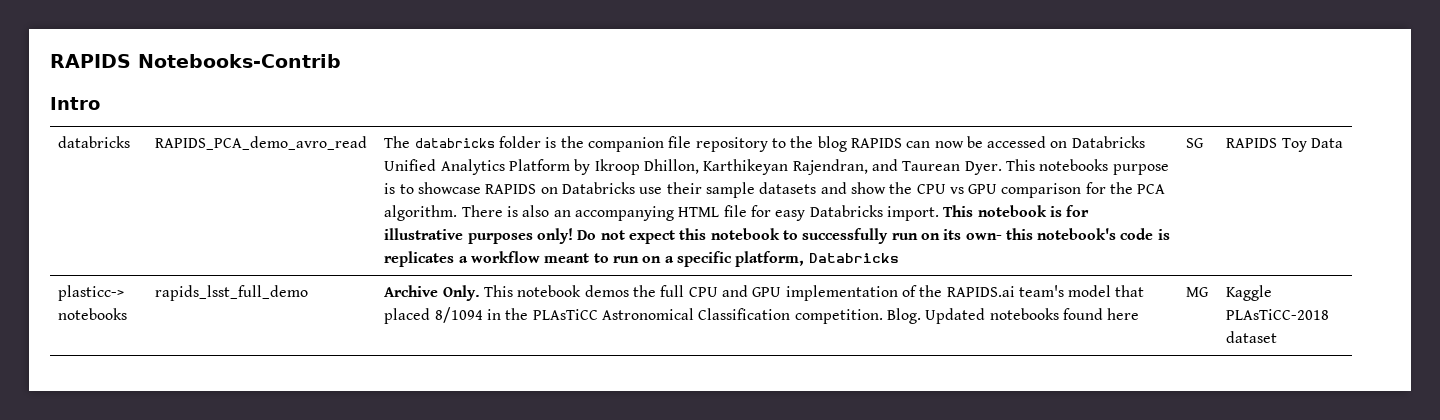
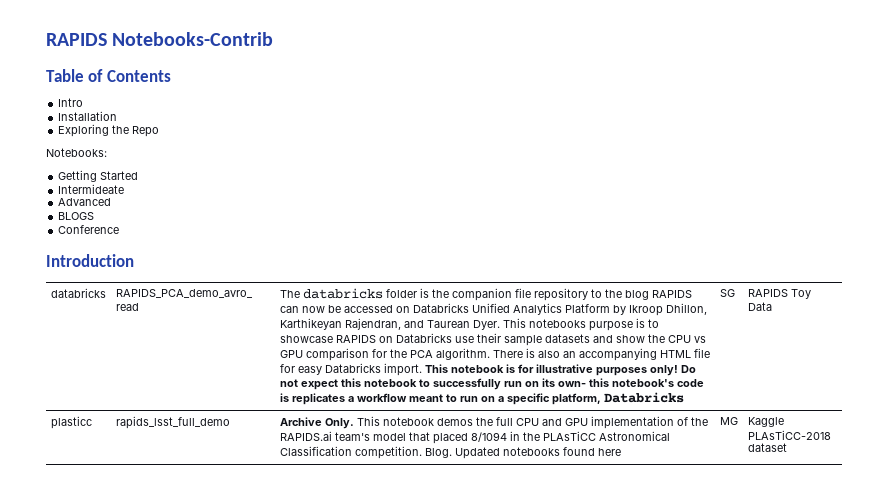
+ Table of Contents
  Intro
+ Installation
+ Exploring the Repo
+ Notebooks:
+ Getting Started
+ Intermideate
+ Advanced
+ BLOGS
+ Conference
+ Introduction
- plasticc-> notebooks | rapids_lsst_full_demo | Archive Only. This notebook demos the full CPU and GPU implementation of the RAPIDS.ai team's model that placed 8/1094 in the PLAsTiCC Astronomical Classification competition. Blog. Updated notebooks found here | MG | Kaggle PLAsTiCC-2018 dataset
+ plasticc | rapids_lsst_full_demo | Archive Only. This notebook demos the full CPU and GPU implementation of the RAPIDS.ai team's model that placed 8/1094 in the PLAsTiCC Astronomical Classification competition. Blog. Updated notebooks found here | MG | Kaggle PLAsTiCC-2018 dataset

